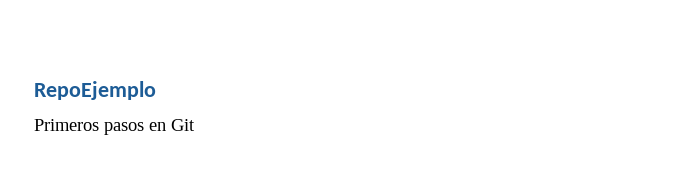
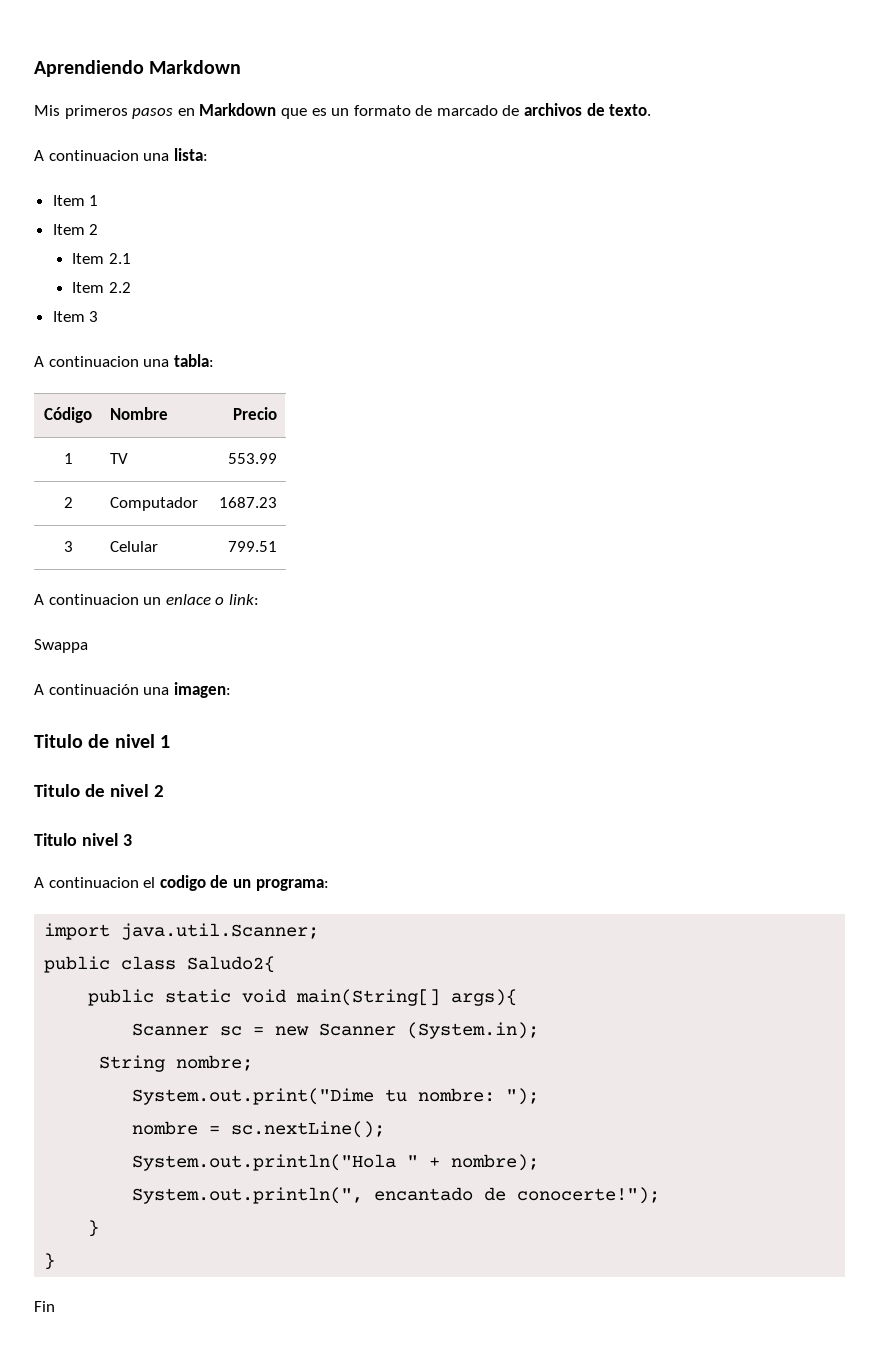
- RepoEjemplo
- Primeros pasos en Git
+ Aprendiendo Markdown
+ Mis primeros pasos en Markdown que es un formato de marcado de archivos de texto.
+ A continuacion una lista:
+ Item 1
+ Item 2
+ Item 2.1
+ Item 2.2
+ Item 3
+ A continuacion una tabla:
+ Código | Nombre | Precio
+ 1 | TV | 553.99
+ 2 | Computador | 1687.23
+ 3 | Celular | 799.51
+ A continuacion un enlace o link:
+ Swappa
+ A continuación una imagen:
+ Titulo de nivel 1
+ Titulo de nivel 2
+ Titulo nivel 3
+ A continuacion el codigo de un programa:
+ import java.util.Scanner;
+ public class Saludo2{
+ public static void main(String[] args){
+ Scanner sc = new Scanner (System.in);
+ String nombre;
+ System.out.print("Dime tu nombre: ");
+ nombre = sc.nextLine();
+ System.out.println("Hola " + nombre);
+ System.out.println(", encantado de conocerte!");
+ }
+ }
+ Fin

